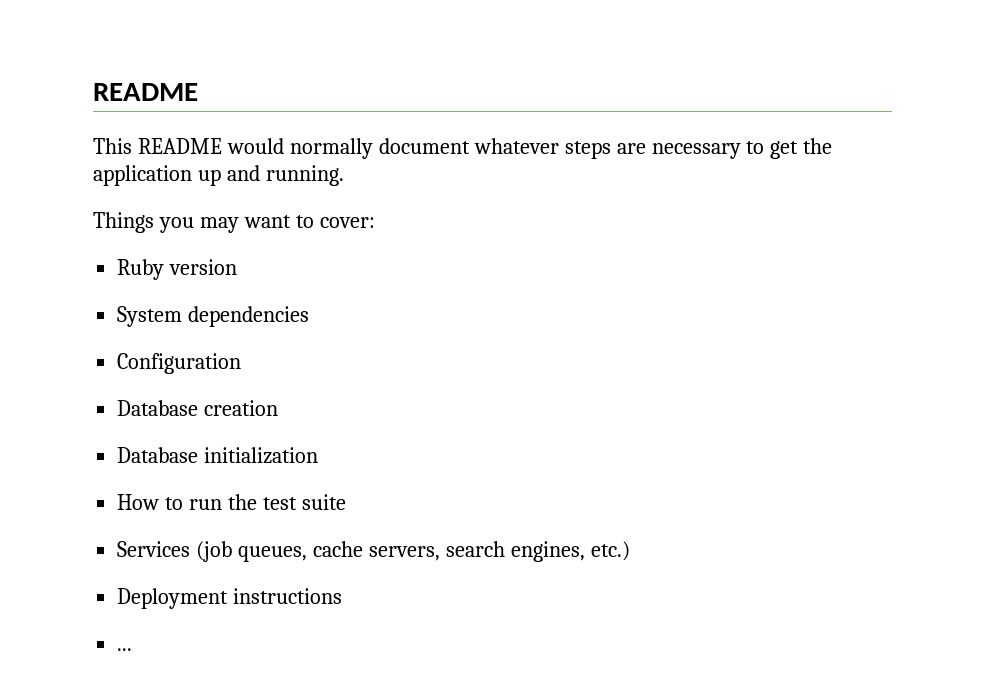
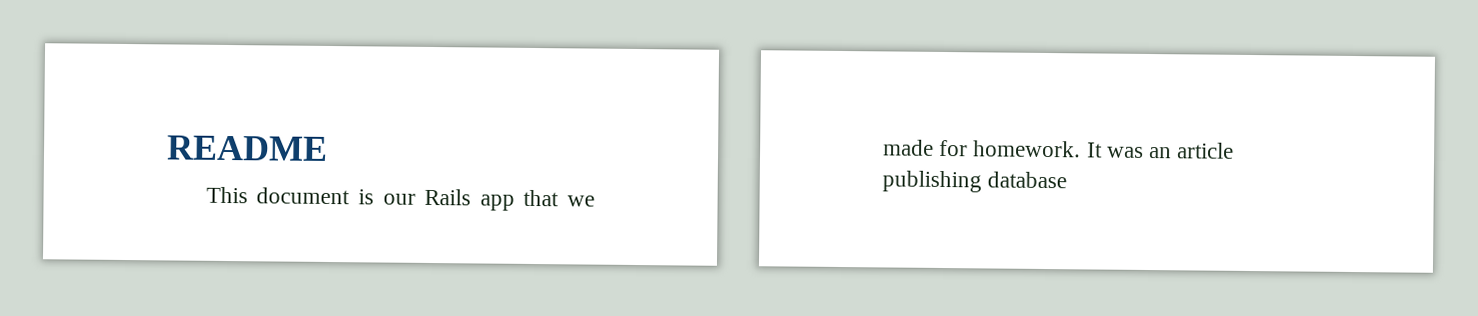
- This README would normally document whatever steps are necessary to get the application up and running.
- Things you may want to cover:
- Ruby version
- System dependencies
- Configuration
- Database creation
- Database initialization
- How to run the test suite
- Services (job queues, cache servers, search engines, etc.)
- Deployment instructions
- ...
+ This document is our Rails app that we made for homework. It was an article publishing database

